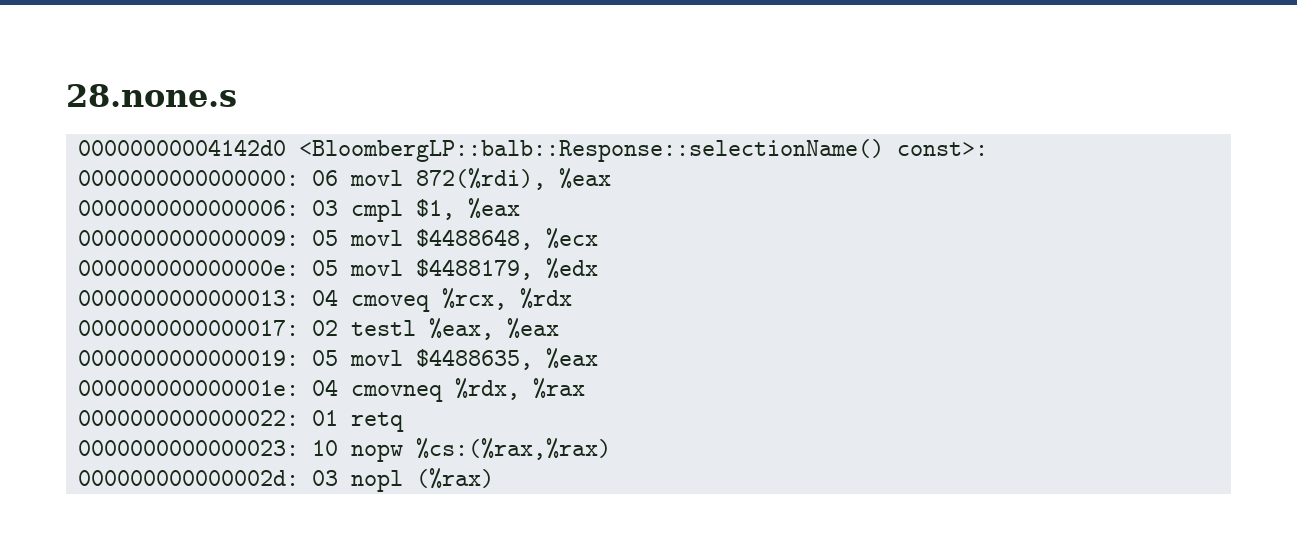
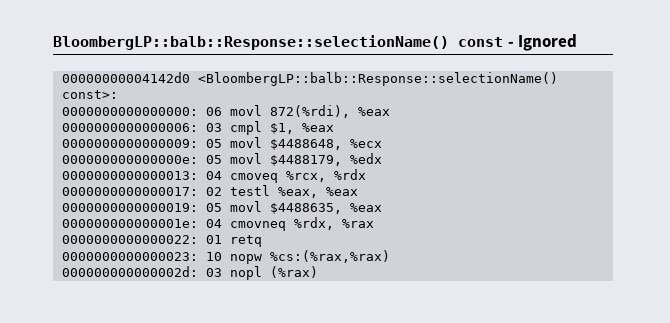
- 28.none.s
+ BloombergLP::balb::Response::selectionName() const - Ignored

